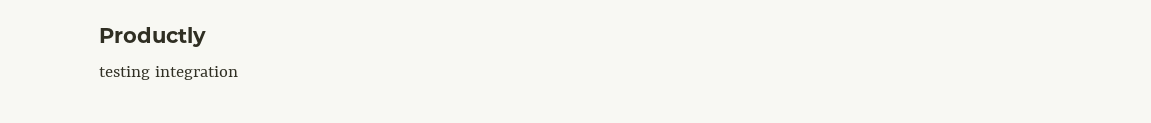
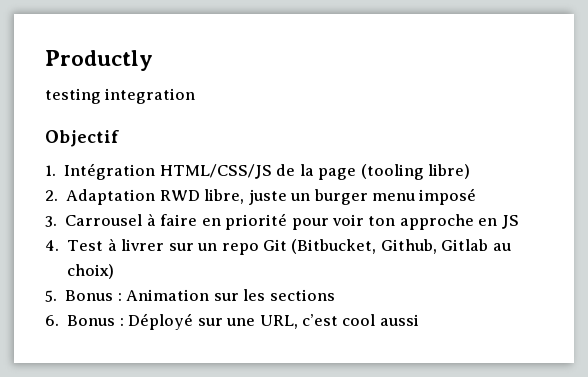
+ Objectif
+ 1. Intégration HTML/CSS/JS de la page (tooling libre)
+ 2. Adaptation RWD libre, juste un burger menu imposé
+ 3. Carrousel à faire en priorité pour voir ton approche en JS
+ 4. Test à livrer sur un repo Git (Bitbucket, Github, Gitlab au choix)
+ 5. Bonus : Animation sur les sections
+ 6. Bonus : Déployé sur une URL, c’est cool aussi

